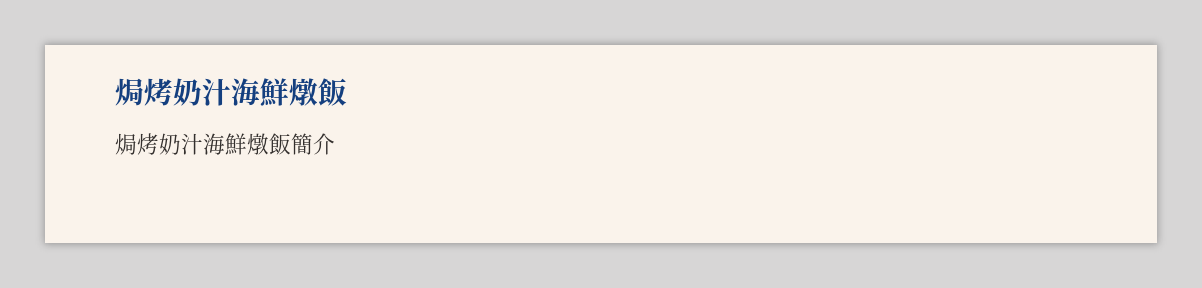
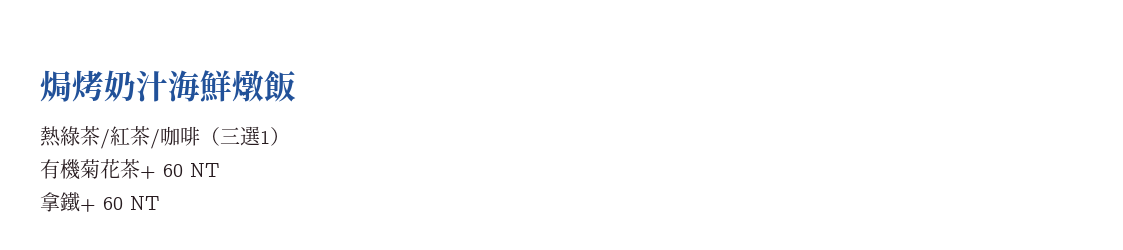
- 焗烤奶汁海鮮燉飯簡介
+ 熱綠茶/紅茶/咖啡（三選1）
+ 有機菊花茶+ 60 NT
+ 拿鐵+ 60 NT

